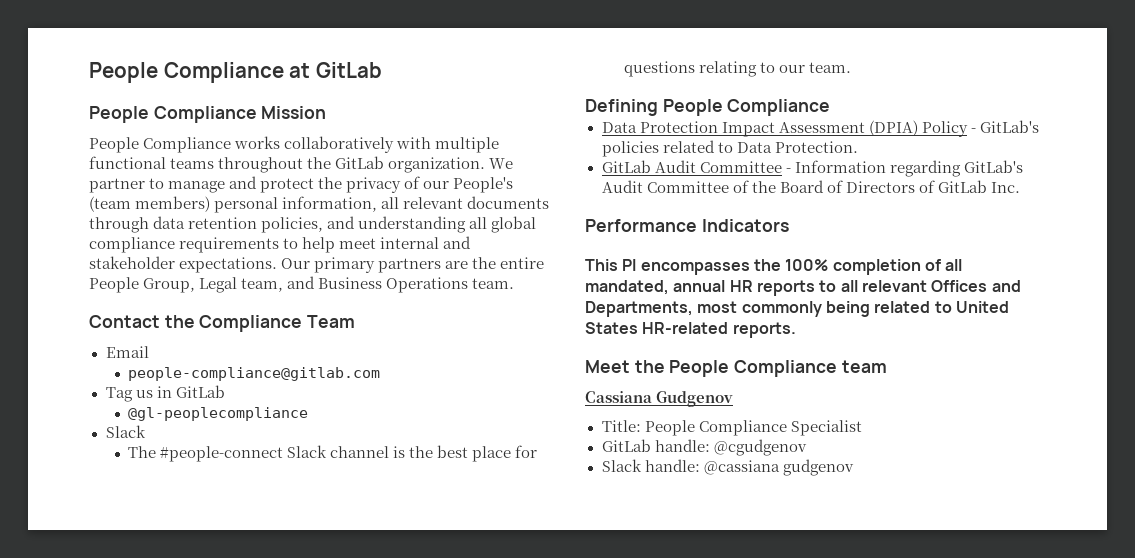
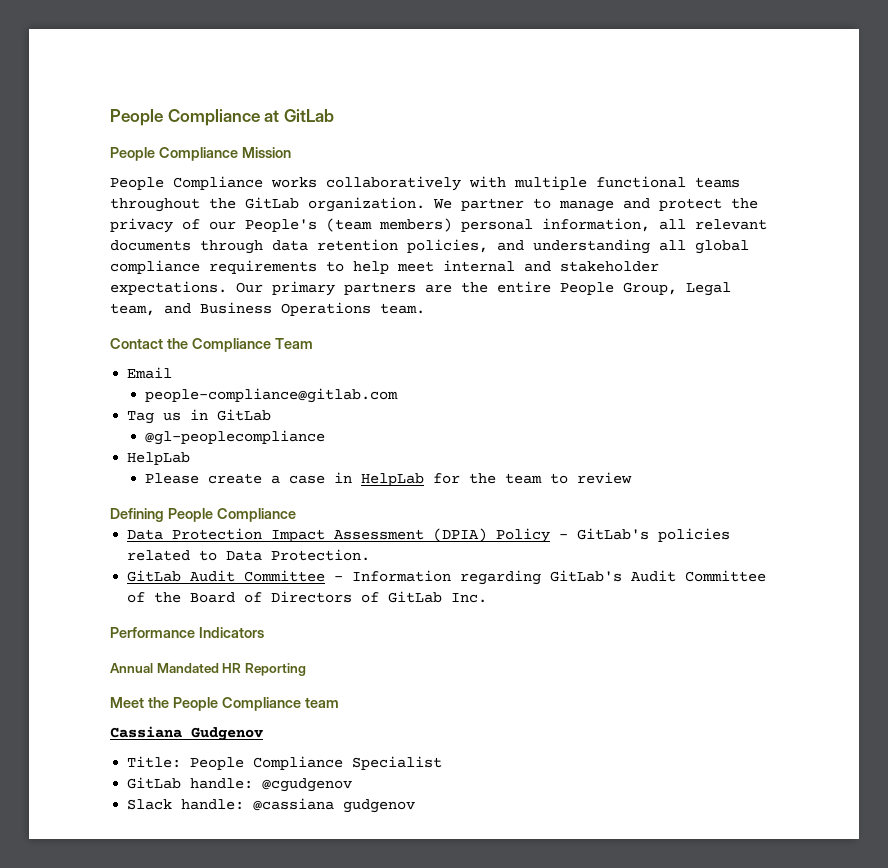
  @gl-peoplecompliance
- Slack
- The #people-connect Slack channel is the best place for questions relating to our team.
+ HelpLab
+ Please create a case in HelpLab for the team to review
- This PI encompasses the 100% completion of all mandated, annual HR reports to all relevant Offices and Departments, most commonly being related to United States HR-related reports.
+ Annual Mandated HR Reporting

